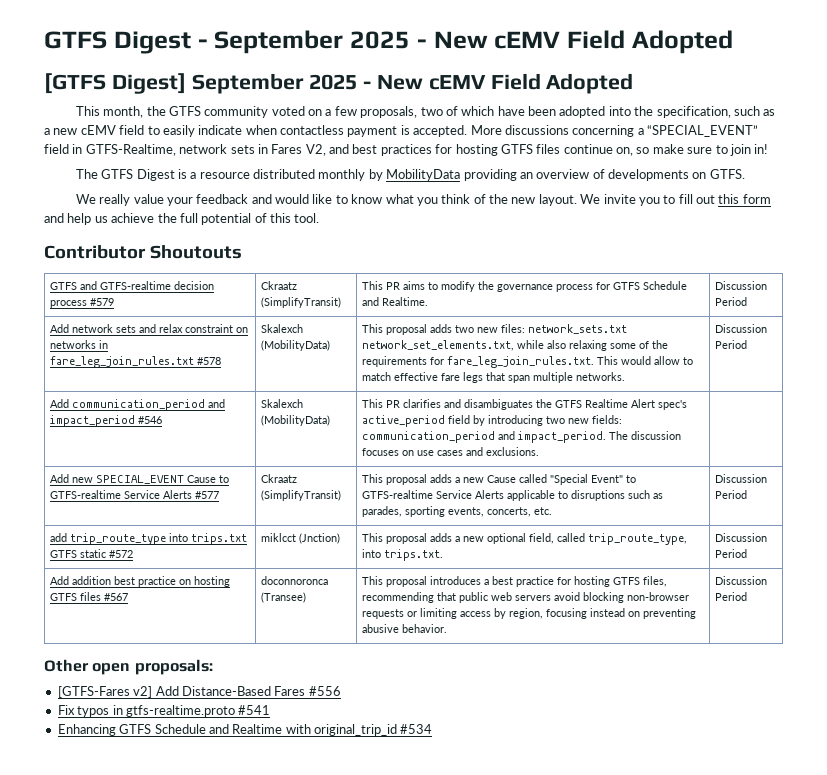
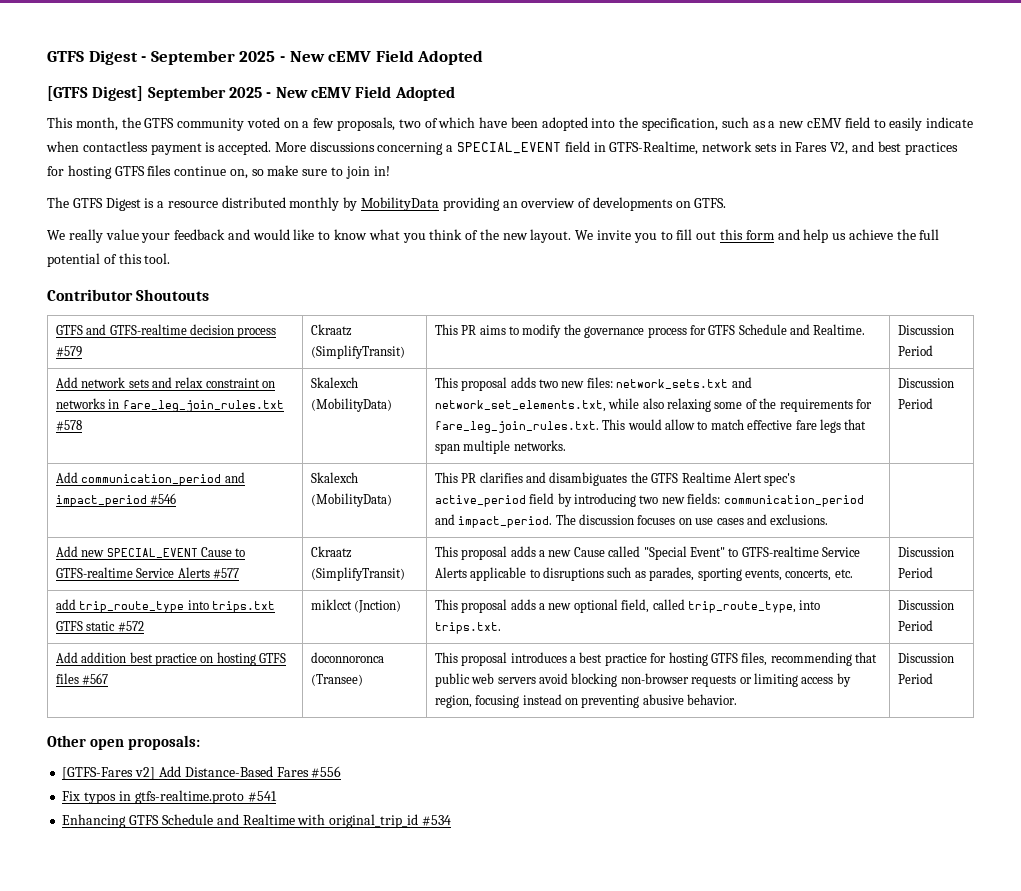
- More discussions concerning a “SPECIAL_EVENT” field in GTFS-Realtime, network sets in Fares V2, and best practices for hosting GTFS files continue on, so make sure to join in!
+ More discussions concerning a SPECIAL_EVENT field in GTFS-Realtime, network sets in Fares V2, and best practices for hosting GTFS files continue on, so make sure to join in!
- This proposal adds two new files: network_sets.txt network_set_elements.txt, while also relaxing some of the requirements for fare_leg_join_rules.txt. This would allow to match effective fare legs that span multiple networks.
+ This proposal adds two new files: network_sets.txt and network_set_elements.txt, while also relaxing some of the requirements for fare_leg_join_rules.txt. This would allow to match effective fare legs that span multiple networks.

